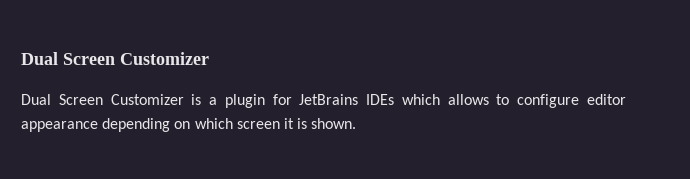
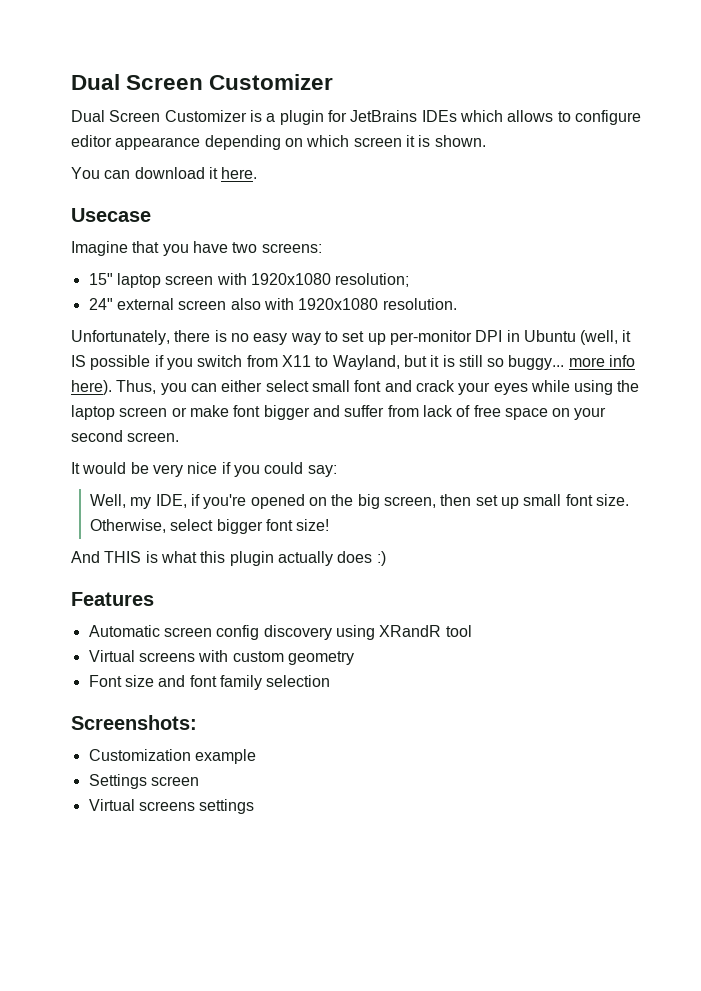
+ You can download it here.
+ Usecase
+ Imagine that you have two screens:
+ 15" laptop screen with 1920x1080 resolution;
+ 24" external screen also with 1920x1080 resolution.
+ Unfortunately, there is no easy way to set up per-monitor DPI in Ubuntu (well, it IS possible if you switch from X11 to Wayland, but it is still so buggy... more info here). Thus, you can either select small font and crack your eyes while using the laptop screen or make font bigger and suffer from lack of free space on your second screen.
+ It would be very nice if you could say:
+ Well, my IDE, if you're opened on the big screen, then set up small font size. Otherwise, select bigger font size!
+ And THIS is what this plugin actually does :)
+ Features
+ Automatic screen config discovery using XRandR tool
+ Virtual screens with custom geometry
+ Font size and font family selection
+ Screenshots:
+ Customization example
+ Settings screen
+ Virtual screens settings

